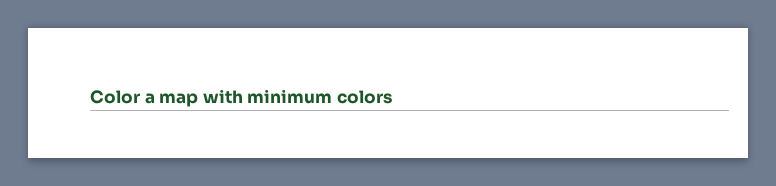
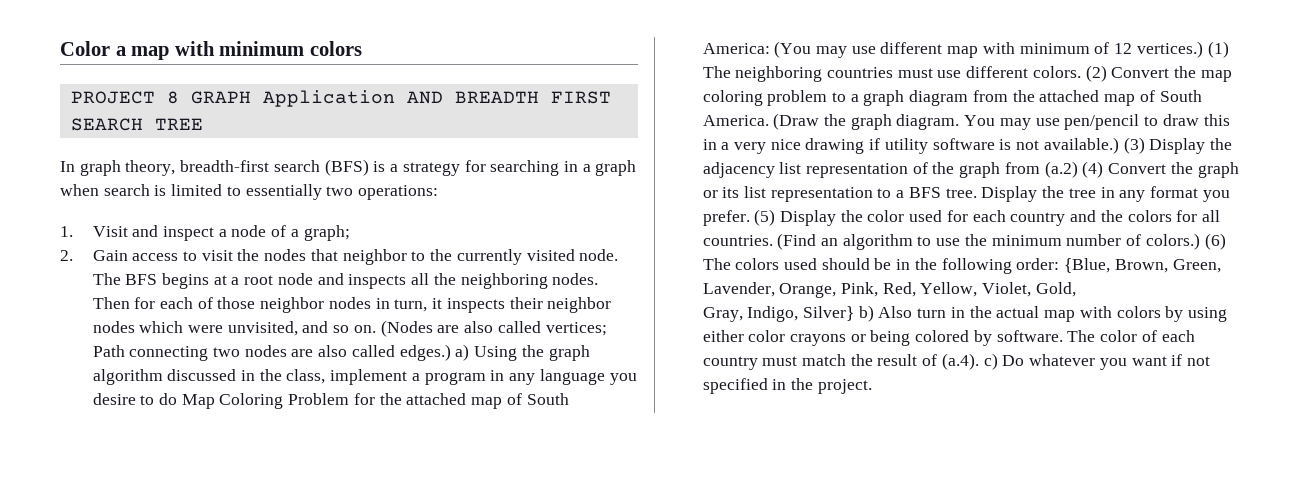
+ PROJECT 8 GRAPH Application AND BREADTH FIRST SEARCH TREE
+ In graph theory, breadth-first search (BFS) is a strategy for searching in a graph when search is limited to essentially two operations:
+ 1. Visit and inspect a node of a graph;
+ 2. Gain access to visit the nodes that neighbor to the currently visited node. The BFS begins at a root node and inspects all the neighboring nodes. Then for each of those neighbor nodes in turn, it inspects their neighbor nodes which were unvisited, and so on. (Nodes are also called vertices; Path connecting two nodes are also called edges.) a) Using the graph algorithm discussed in the class, implement a program in any language you desire to do Map Coloring Problem for the attached map of South America: (You may use different map with minimum of 12 vertices.) (1) The neighboring countries must use different colors. (2) Convert the map coloring problem to a graph diagram from the attached map of South America. (Draw the graph diagram. You may use pen/pencil to draw this in a very nice drawing if utility software is not available.) (3) Display the adjacency list representation of the graph from (a.2) (4) Convert the graph or its list representation to a BFS tree. Display the tree in any format you prefer. (5) Display the color used for each country and the colors for all countries. (Find an algorithm to use the minimum number of colors.) (6) The colors used should be in the following order: {Blue, Brown, Green, Lavender, Orange, Pink, Red, Yellow, Violet, Gold,
+ Gray, Indigo, Silver} b) Also turn in the actual map with colors by using either color crayons or being colored by software. The color of each country must match the result of (a.4). c) Do whatever you want if not specified in the project.

